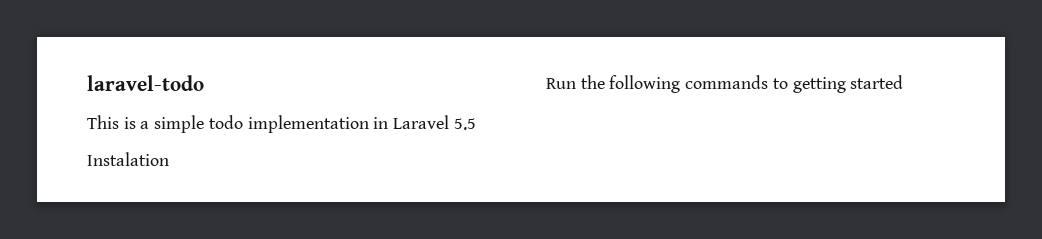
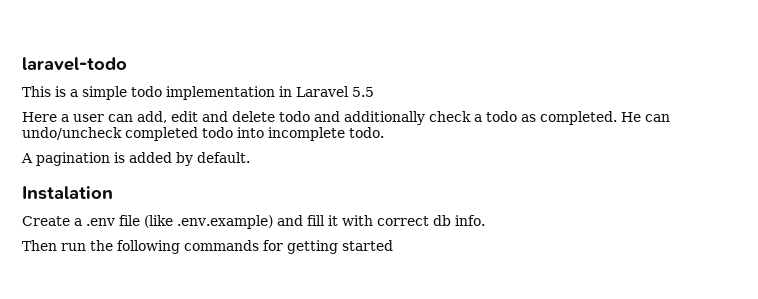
+ Here a user can add, edit and delete todo and additionally check a todo as completed. He can undo/uncheck completed todo into incomplete todo.
+ A pagination is added by default.
  Instalation
- Run the following commands to getting started
+ Create a .env file (like .env.example) and fill it with correct db info.
+ Then run the following commands for getting started

